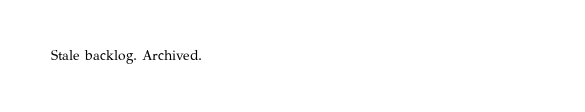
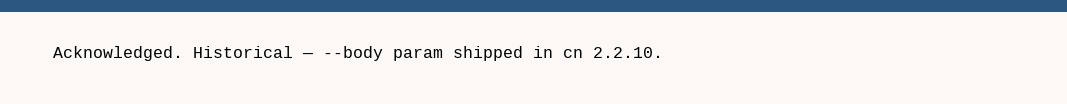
- Stale backlog. Archived.
+ Acknowledged. Historical — --body param shipped in cn 2.2.10.

